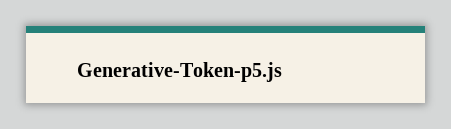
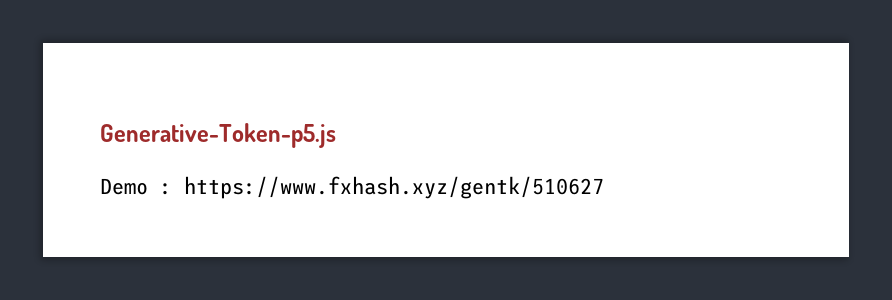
+ Demo : https://www.fxhash.xyz/gentk/510627

